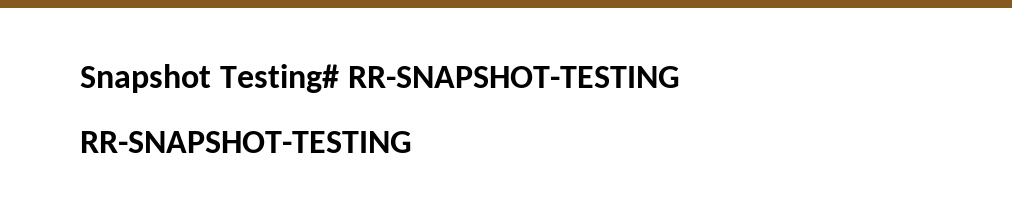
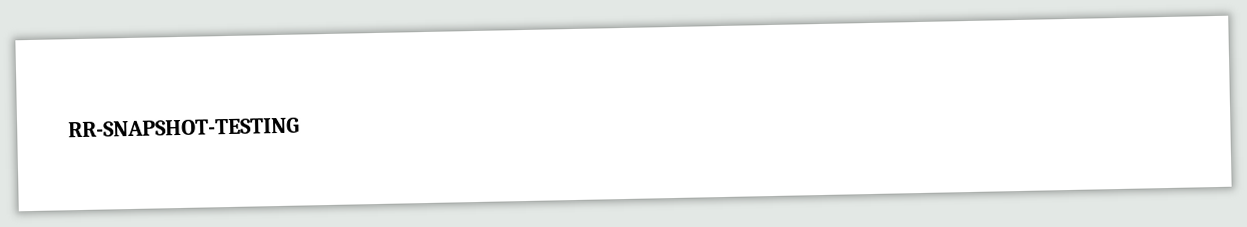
- Snapshot Testing# RR-SNAPSHOT-TESTING

